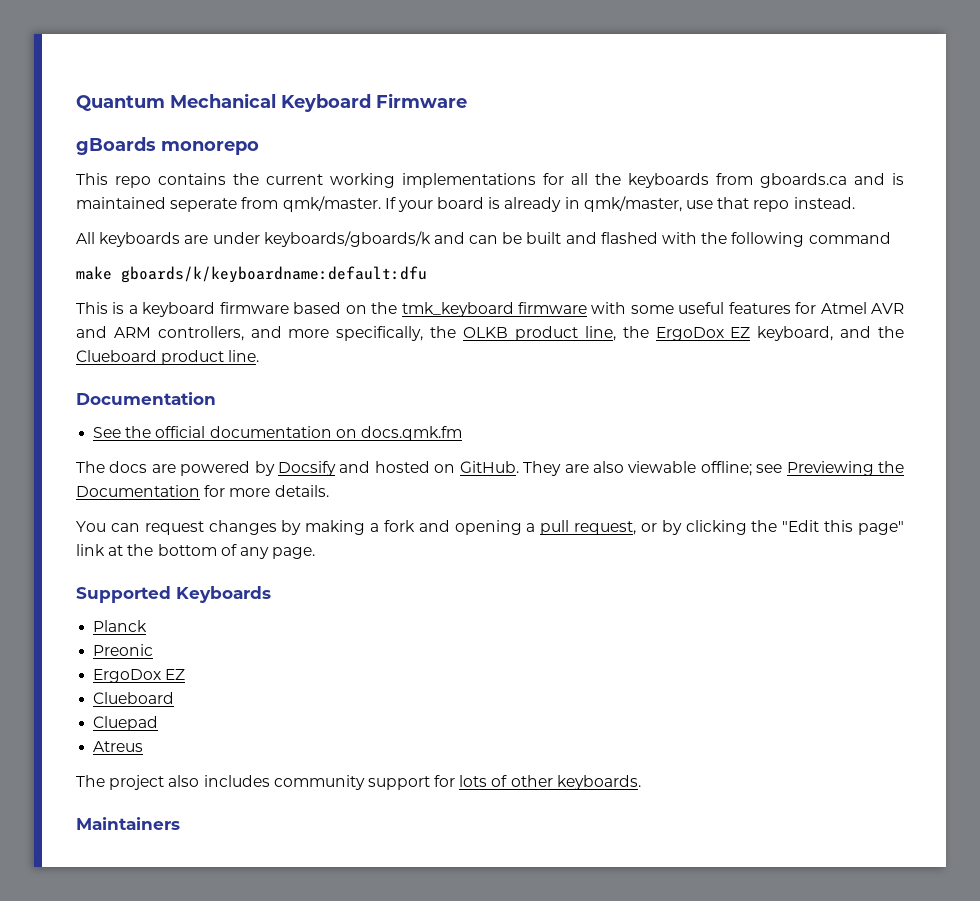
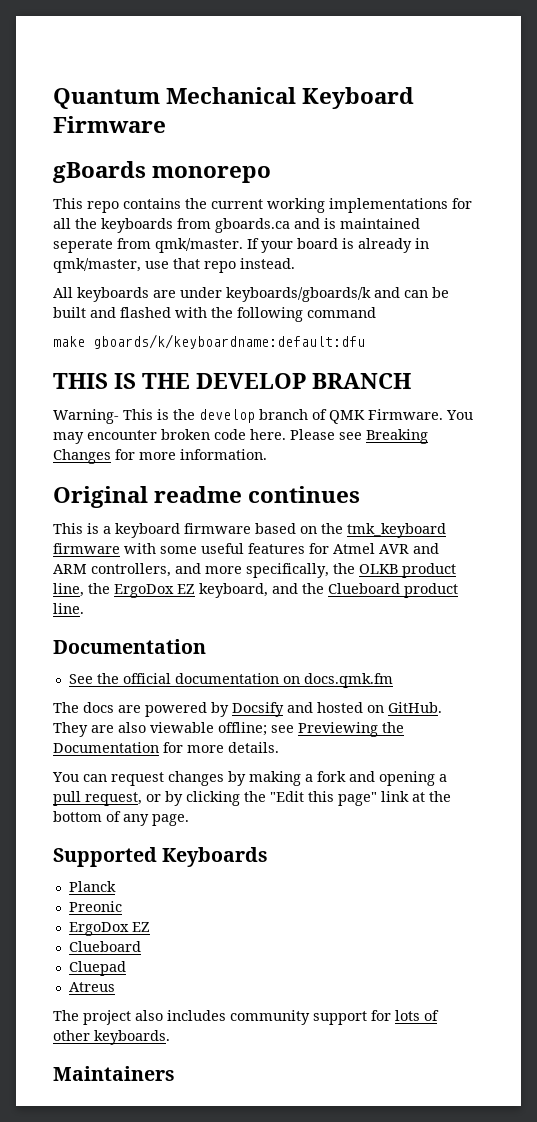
+ THIS IS THE DEVELOP BRANCH
+ Warning- This is the develop branch of QMK Firmware. You may encounter broken code here. Please see Breaking Changes for more information.
+ Original readme continues

